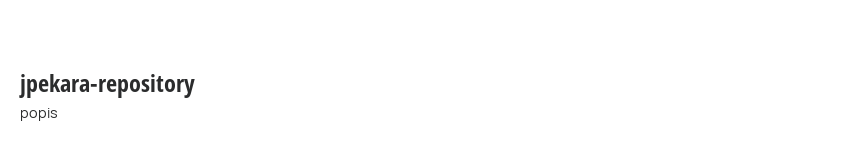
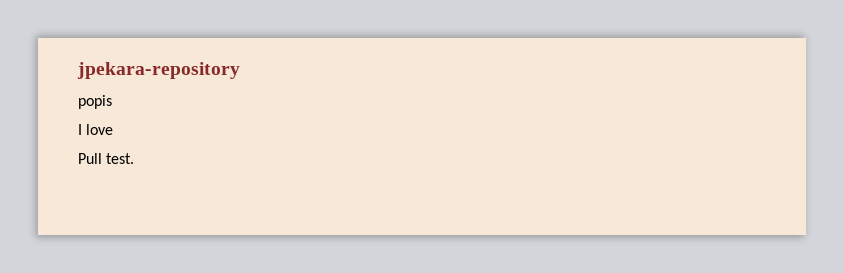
+ I love
+ Pull test.

